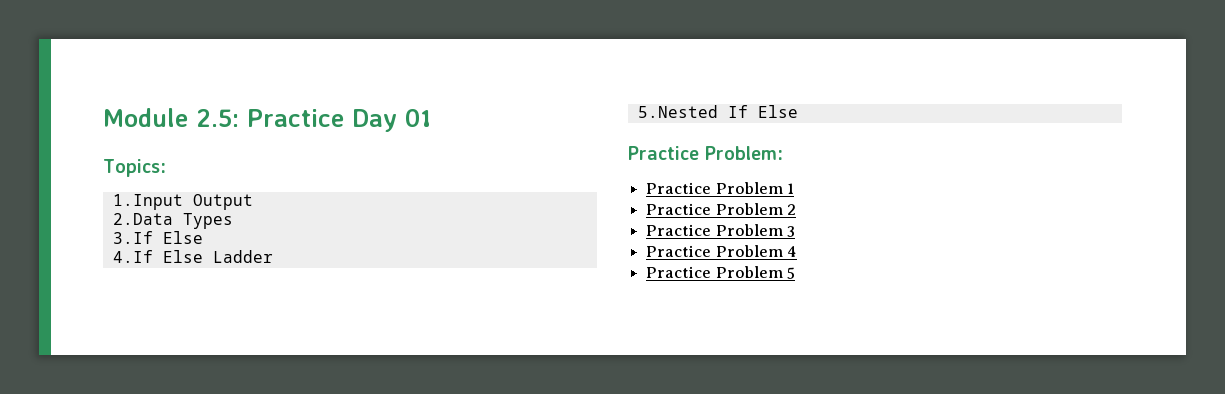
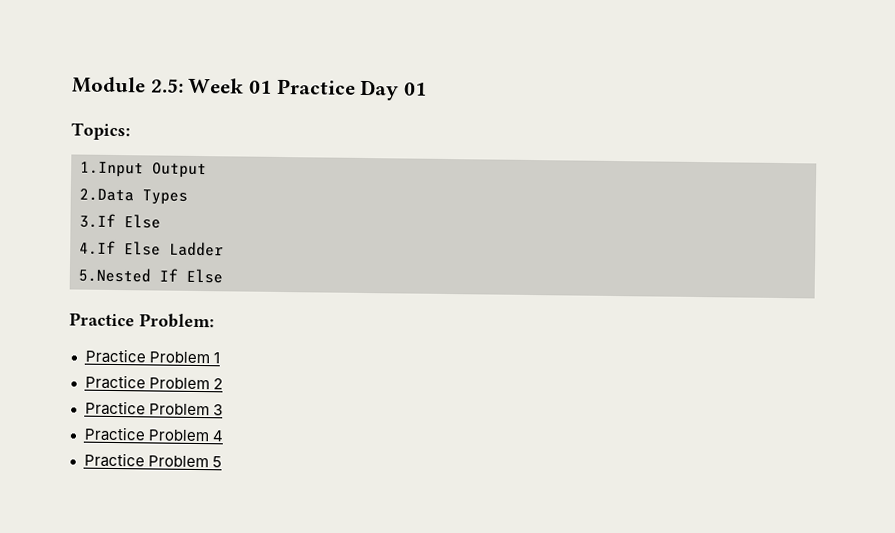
- Module 2.5: Practice Day 01
+ Module 2.5: Week 01 Practice Day 01

